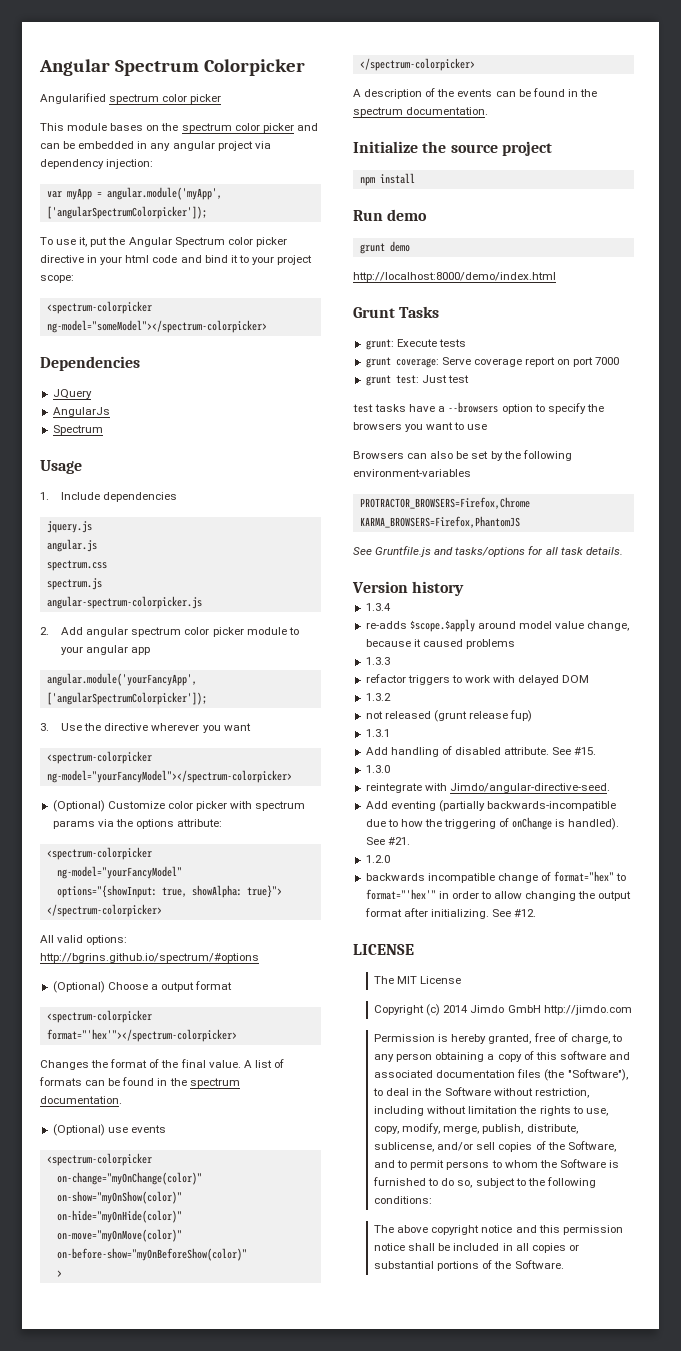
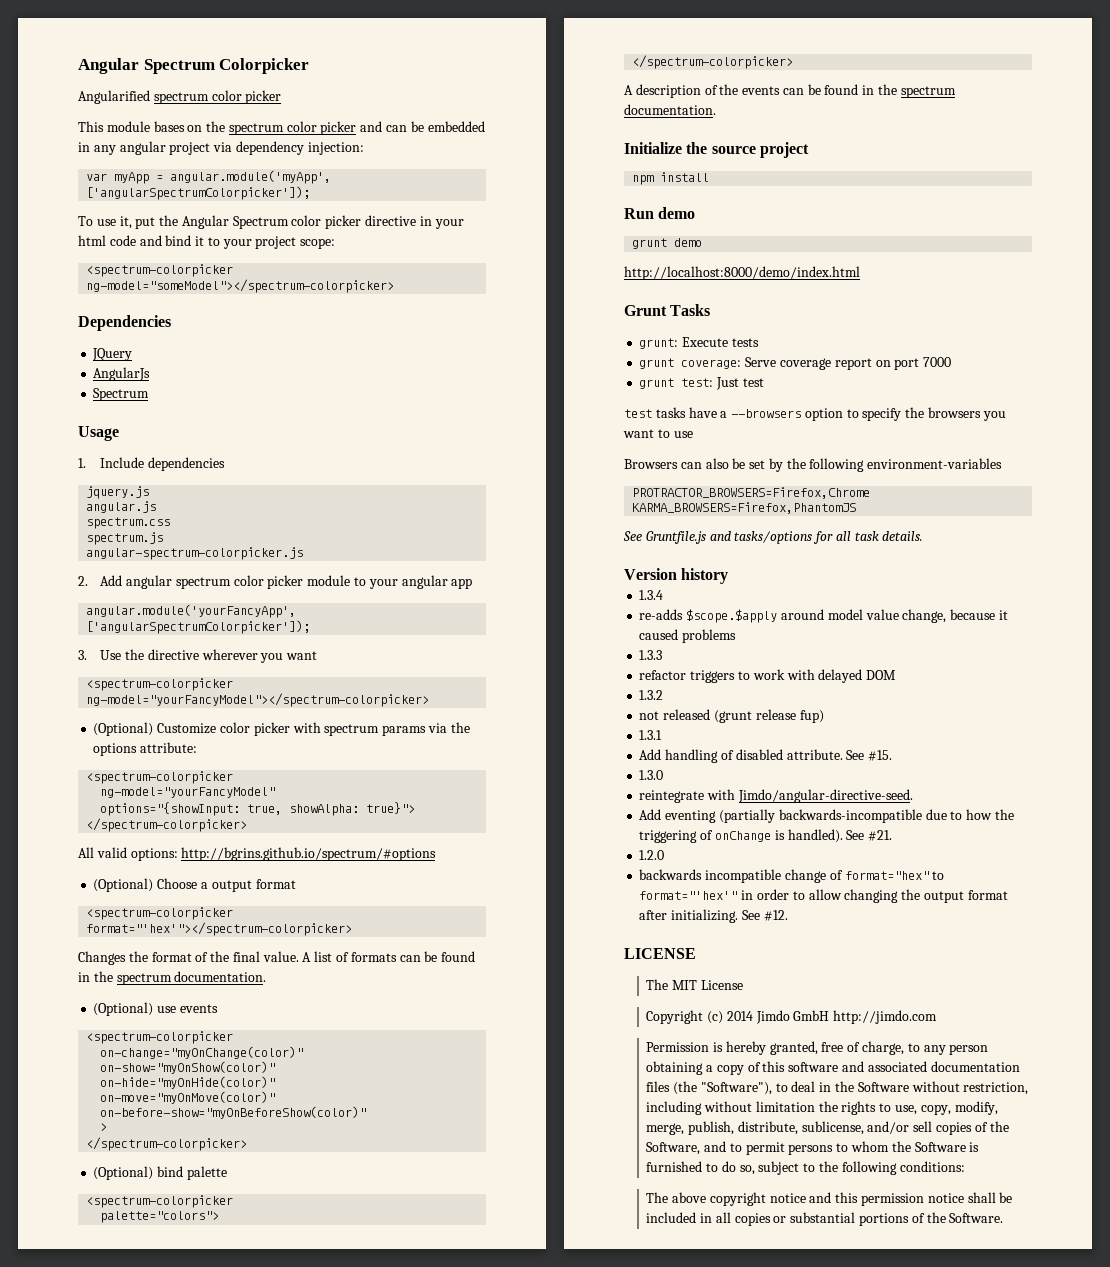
+ (Optional) bind palette
+ <spectrum-colorpicker
+ palette="colors">
+ </spectrum-colorpicker>

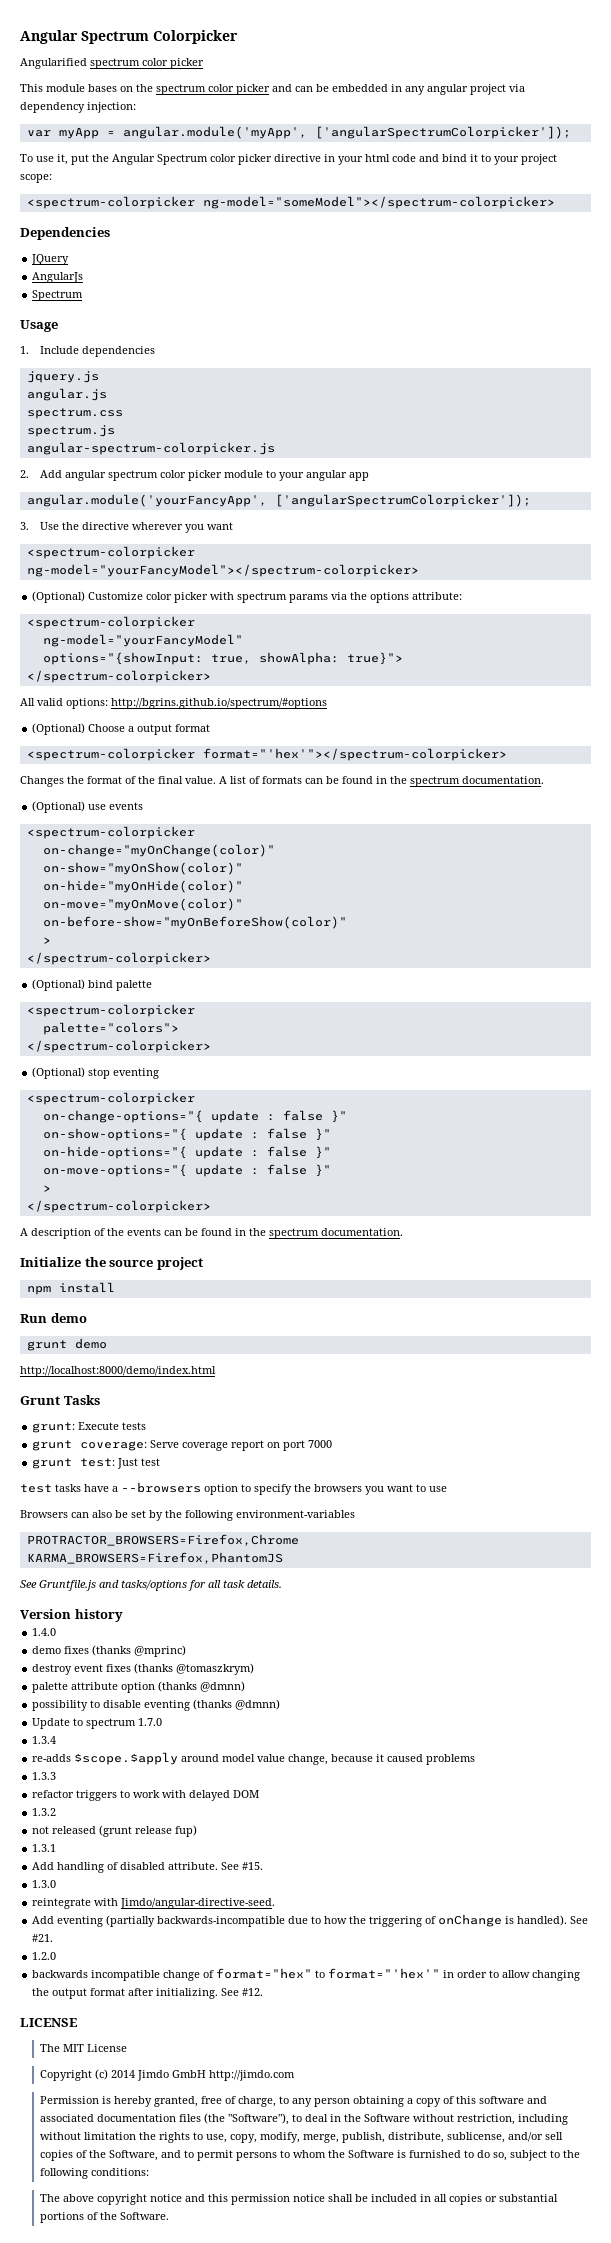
+ (Optional) stop eventing
+ <spectrum-colorpicker
+ on-change-options="{ update : false }"
+ on-show-options="{ update : false }"
+ on-hide-options="{ update : false }"
+ on-move-options="{ update : false }"
+ >
+ </spectrum-colorpicker>
+ 1.4.0
+ demo fixes (thanks @mprinc)
+ destroy event fixes (thanks @tomaszkrym)
+ palette attribute option (thanks @dmnn)
+ possibility to disable eventing (thanks @dmnn)
+ Update to spectrum 1.7.0

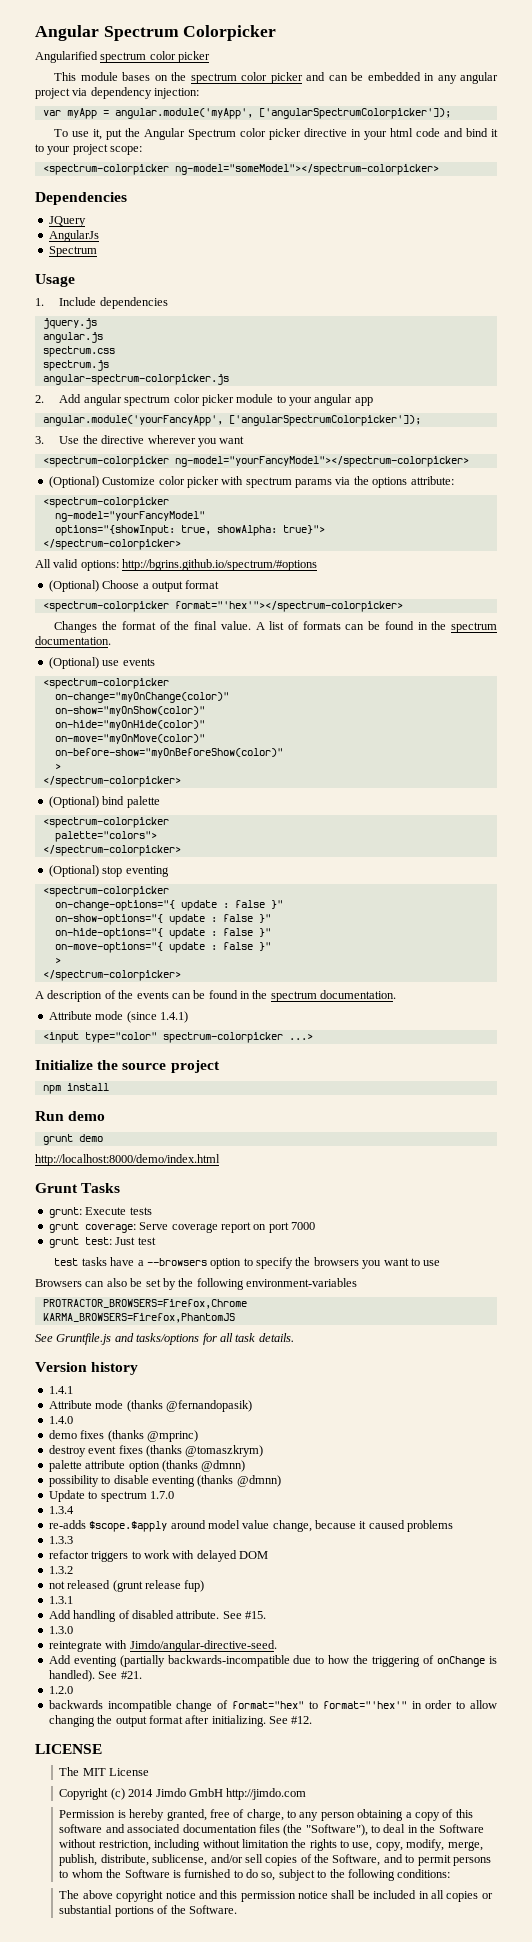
+ Attribute mode (since 1.4.1)
+ <input type="color" spectrum-colorpicker ...>
+ 1.4.1
+ Attribute mode (thanks @fernandopasik)

